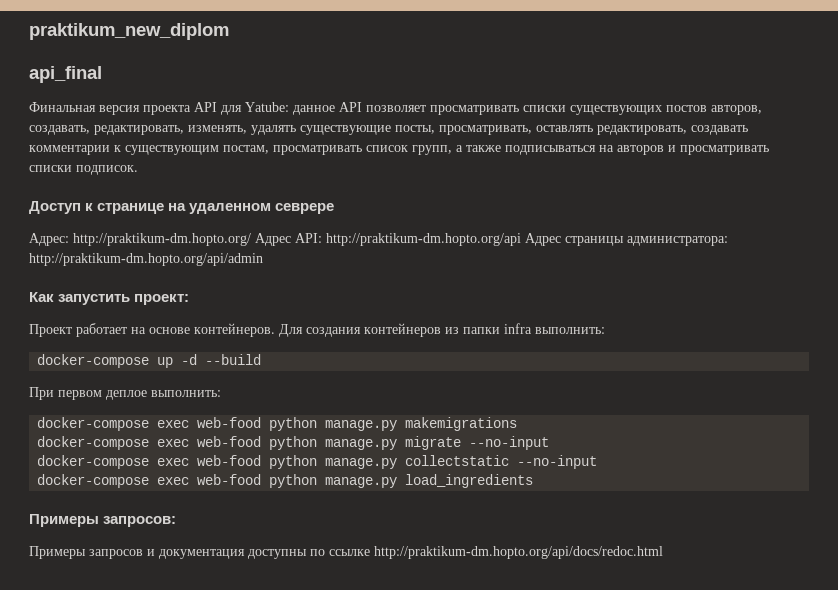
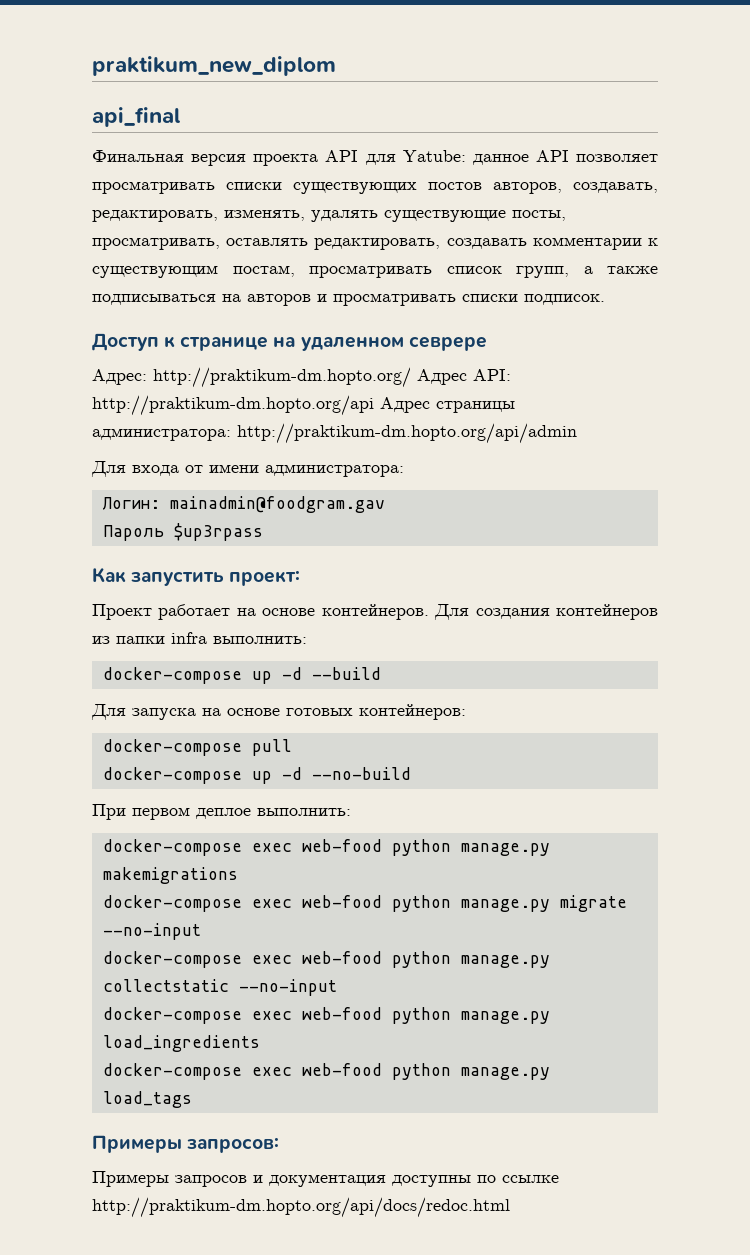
+ Для входа от имени администратора:
+ Логин: mainadmin@foodgram.gav
+ Пароль $up3rpass
+ Для запуска на основе готовых контейнеров:
+ docker-compose pull
+ docker-compose up -d --no-build
+ docker-compose exec web-food python manage.py load_tags

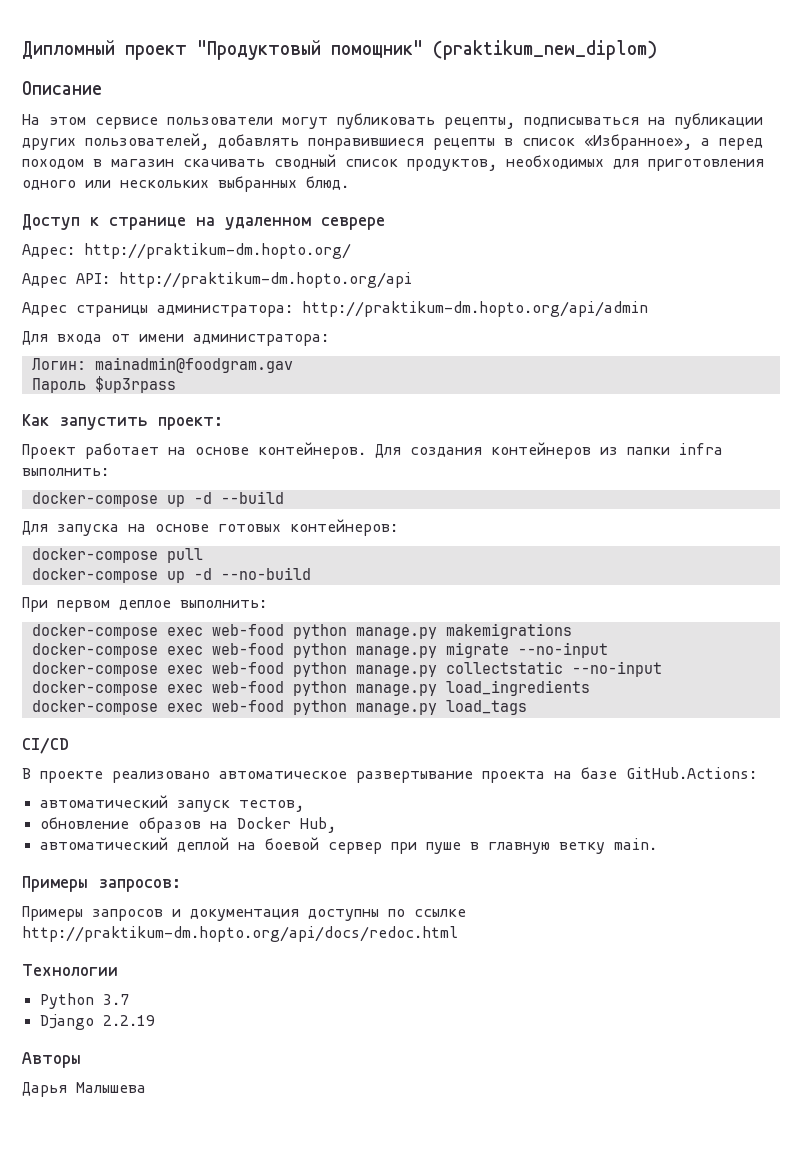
- praktikum_new_diplom
- api_final
- Финальная версия проекта API для Yatube: данное API позволяет просматривать списки существующих постов авторов, создавать, редактировать, изменять, удалять существующие посты, просматривать, оставлять редактировать, создавать комментарии к существующим постам, просматривать список групп, а также подписываться на авторов и просматривать списки подписок.
+ Дипломный проект "Продуктовый помощник" (praktikum_new_diplom)
+ Описание
+ На этом сервисе пользователи могут публиковать рецепты, подписываться на публикации других пользователей, добавлять понравившиеся рецепты в список «Избранное», а перед походом в магазин скачивать сводный список продуктов, необходимых для приготовления одного или нескольких выбранных блюд.
- Адрес: http://praktikum-dm.hopto.org/ Адрес API: http://praktikum-dm.hopto.org/api Адрес страницы администратора: http://praktikum-dm.hopto.org/api/admin
+ Адрес: http://praktikum-dm.hopto.org/
+ Адрес API: http://praktikum-dm.hopto.org/api
+ Адрес страницы администратора: http://praktikum-dm.hopto.org/api/admin
+ CI/CD
+ В проекте реализовано автоматическое развертывание проекта на базе GitHub.Actions:
+ автоматический запуск тестов,
+ обновление образов на Docker Hub,
+ автоматический деплой на боевой сервер при пуше в главную ветку main.
+ Технологии
+ Python 3.7
+ Django 2.2.19
+ Авторы
+ Дарья Малышева

